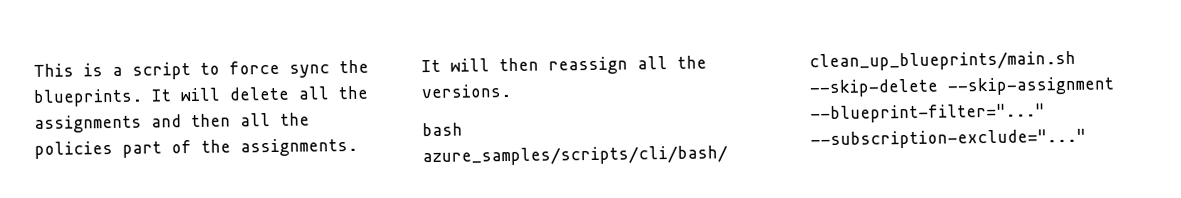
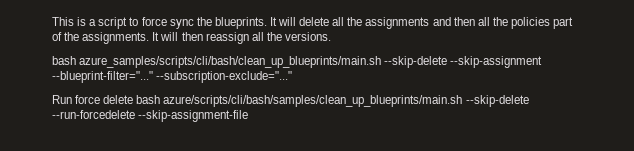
+ Run force delete bash azure/scripts/cli/bash/samples/clean_up_blueprints/main.sh --skip-delete --run-forcedelete --skip-assignment-file

